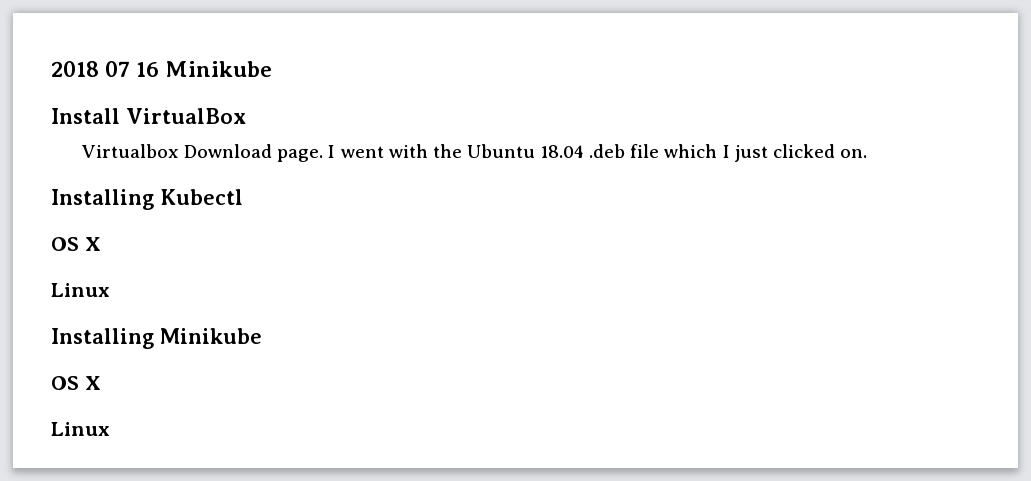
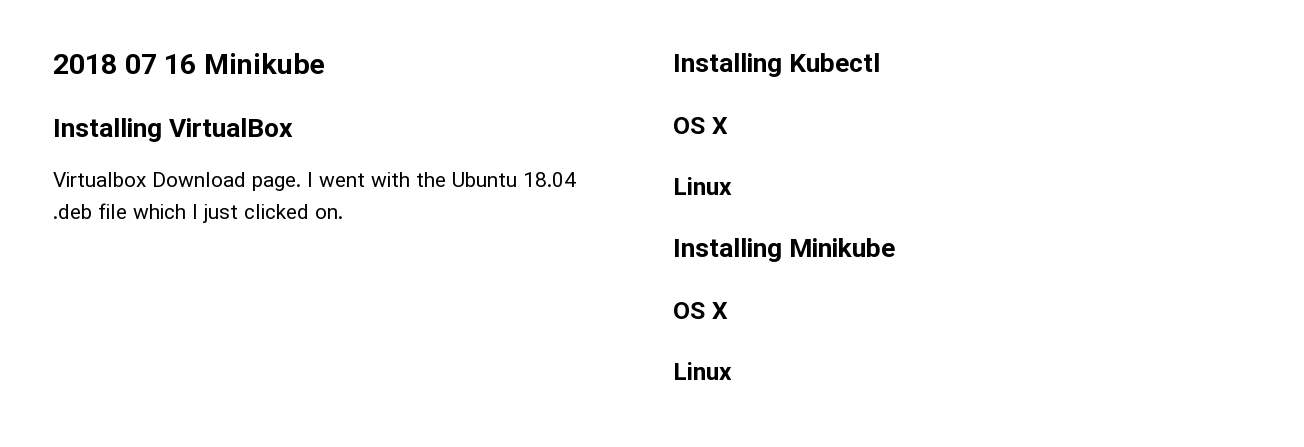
- Install VirtualBox
+ Installing VirtualBox

